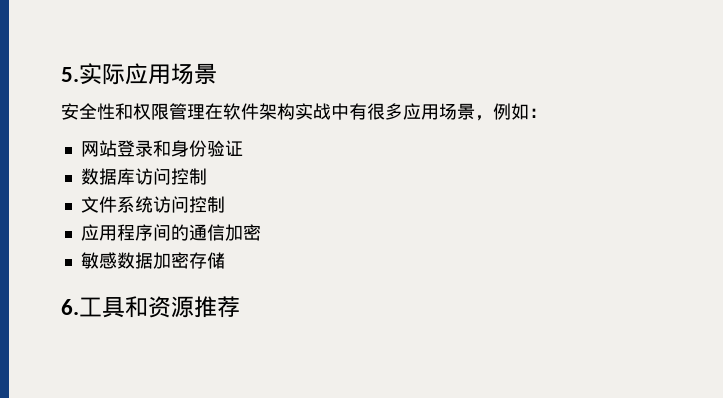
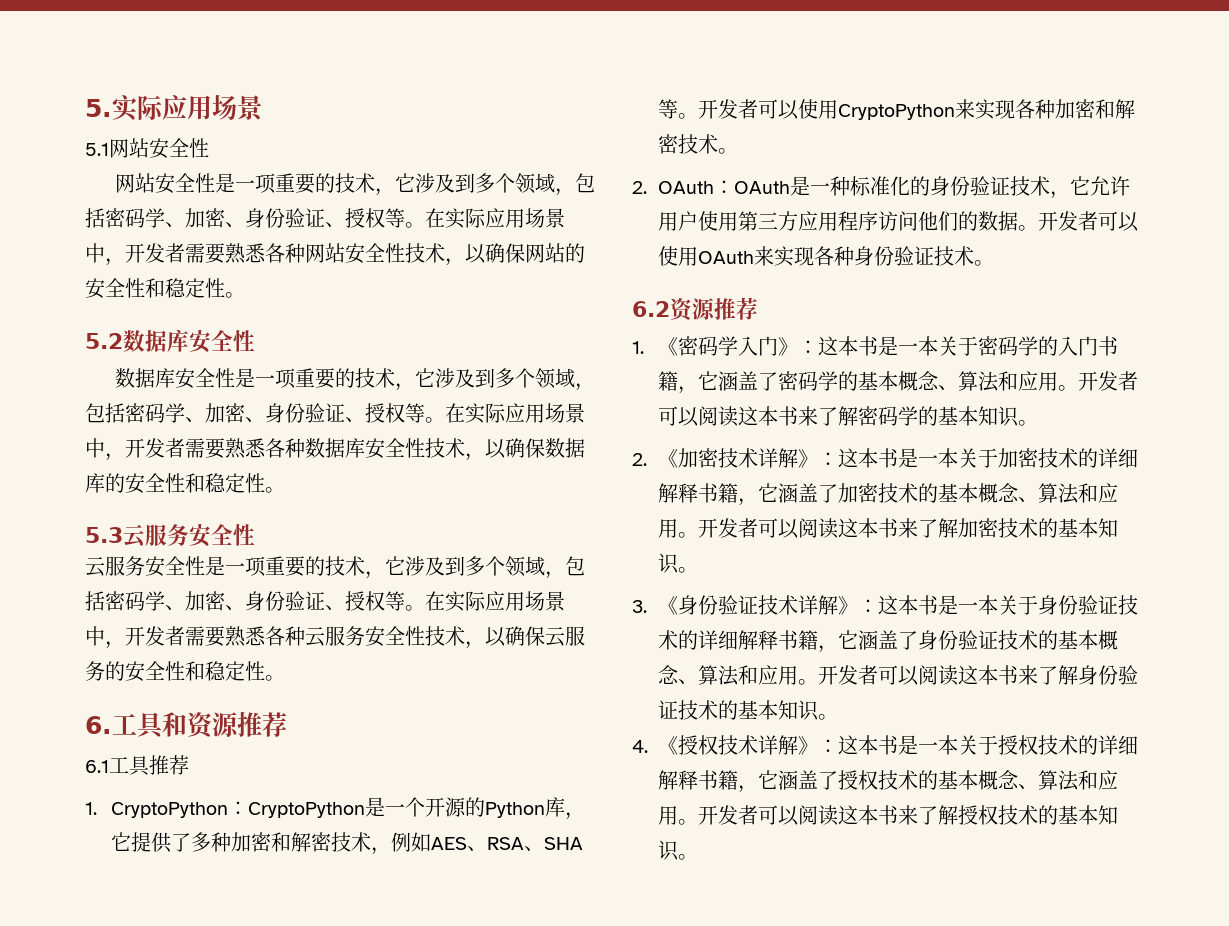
- 安全性和权限管理在软件架构实战中有很多应用场景，例如：
- 网站登录和身份验证
- 数据库访问控制
- 文件系统访问控制
- 应用程序间的通信加密
- 敏感数据加密存储
+ 5.1网站安全性
+ 网站安全性是一项重要的技术，它涉及到多个领域，包括密码学、加密、身份验证、授权等。在实际应用场景中，开发者需要熟悉各种网站安全性技术，以确保网站的安全性和稳定性。
+ 5.2数据库安全性
+ 数据库安全性是一项重要的技术，它涉及到多个领域，包括密码学、加密、身份验证、授权等。在实际应用场景中，开发者需要熟悉各种数据库安全性技术，以确保数据库的安全性和稳定性。
+ 5.3云服务安全性
+ 云服务安全性是一项重要的技术，它涉及到多个领域，包括密码学、加密、身份验证、授权等。在实际应用场景中，开发者需要熟悉各种云服务安全性技术，以确保云服务的安全性和稳定性。
+ 6.1工具推荐
+ 1. CryptoPython：CryptoPython是一个开源的Python库，它提供了多种加密和解密技术，例如AES、RSA、SHA等。开发者可以使用CryptoPython来实现各种加密和解密技术。
+ 2. OAuth：OAuth是一种标准化的身份验证技术，它允许用户使用第三方应用程序访问他们的数据。开发者可以使用OAuth来实现各种身份验证技术。
+ 6.2资源推荐
+ 1.《密码学入门》：这本书是一本关于密码学的入门书籍，它涵盖了密码学的基本概念、算法和应用。开发者可以阅读这本书来了解密码学的基本知识。
+ 2.《加密技术详解》：这本书是一本关于加密技术的详细解释书籍，它涵盖了加密技术的基本概念、算法和应用。开发者可以阅读这本书来了解加密技术的基本知识。
+ 3.《身份验证技术详解》：这本书是一本关于身份验证技术的详细解释书籍，它涵盖了身份验证技术的基本概念、算法和应用。开发者可以阅读这本书来了解身份验证技术的基本知识。
+ 4.《授权技术详解》：这本书是一本关于授权技术的详细解释书籍，它涵盖了授权技术的基本概念、算法和应用。开发者可以阅读这本书来了解授权技术的基本知识。

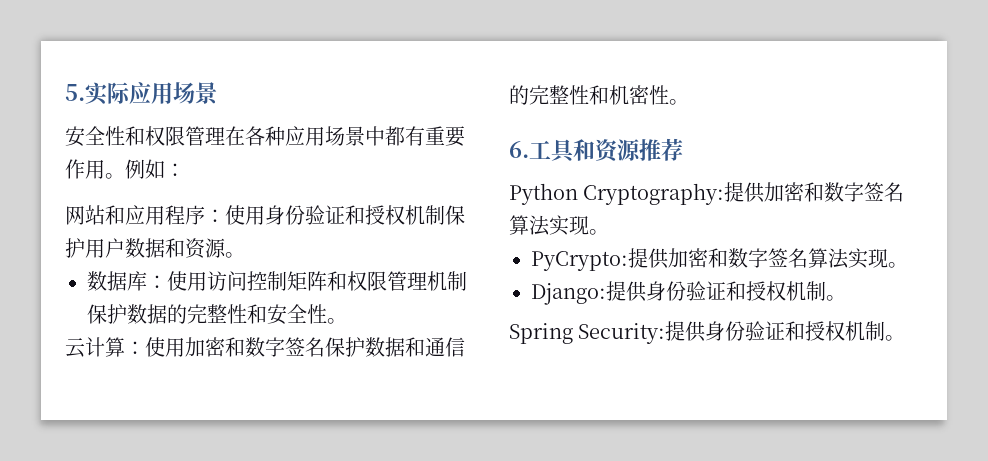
- 5.1网站安全性
- 网站安全性是一项重要的技术，它涉及到多个领域，包括密码学、加密、身份验证、授权等。在实际应用场景中，开发者需要熟悉各种网站安全性技术，以确保网站的安全性和稳定性。
- 5.2数据库安全性
- 数据库安全性是一项重要的技术，它涉及到多个领域，包括密码学、加密、身份验证、授权等。在实际应用场景中，开发者需要熟悉各种数据库安全性技术，以确保数据库的安全性和稳定性。
- 5.3云服务安全性
- 云服务安全性是一项重要的技术，它涉及到多个领域，包括密码学、加密、身份验证、授权等。在实际应用场景中，开发者需要熟悉各种云服务安全性技术，以确保云服务的安全性和稳定性。
+ 安全性和权限管理在各种应用场景中都有重要作用。例如：
+ 网站和应用程序：使用身份验证和授权机制保护用户数据和资源。
+ 数据库：使用访问控制矩阵和权限管理机制保护数据的完整性和安全性。
+ 云计算：使用加密和数字签名保护数据和通信的完整性和机密性。
- 6.1工具推荐
- 1. CryptoPython：CryptoPython是一个开源的Python库，它提供了多种加密和解密技术，例如AES、RSA、SHA等。开发者可以使用CryptoPython来实现各种加密和解密技术。
- 2. OAuth：OAuth是一种标准化的身份验证技术，它允许用户使用第三方应用程序访问他们的数据。开发者可以使用OAuth来实现各种身份验证技术。
- 6.2资源推荐
- 1.《密码学入门》：这本书是一本关于密码学的入门书籍，它涵盖了密码学的基本概念、算法和应用。开发者可以阅读这本书来了解密码学的基本知识。
- 2.《加密技术详解》：这本书是一本关于加密技术的详细解释书籍，它涵盖了加密技术的基本概念、算法和应用。开发者可以阅读这本书来了解加密技术的基本知识。
- 3.《身份验证技术详解》：这本书是一本关于身份验证技术的详细解释书籍，它涵盖了身份验证技术的基本概念、算法和应用。开发者可以阅读这本书来了解身份验证技术的基本知识。
- 4.《授权技术详解》：这本书是一本关于授权技术的详细解释书籍，它涵盖了授权技术的基本概念、算法和应用。开发者可以阅读这本书来了解授权技术的基本知识。
+ Python Cryptography:提供加密和数字签名算法实现。
+ PyCrypto:提供加密和数字签名算法实现。
+ Django:提供身份验证和授权机制。
+ Spring Security:提供身份验证和授权机制。

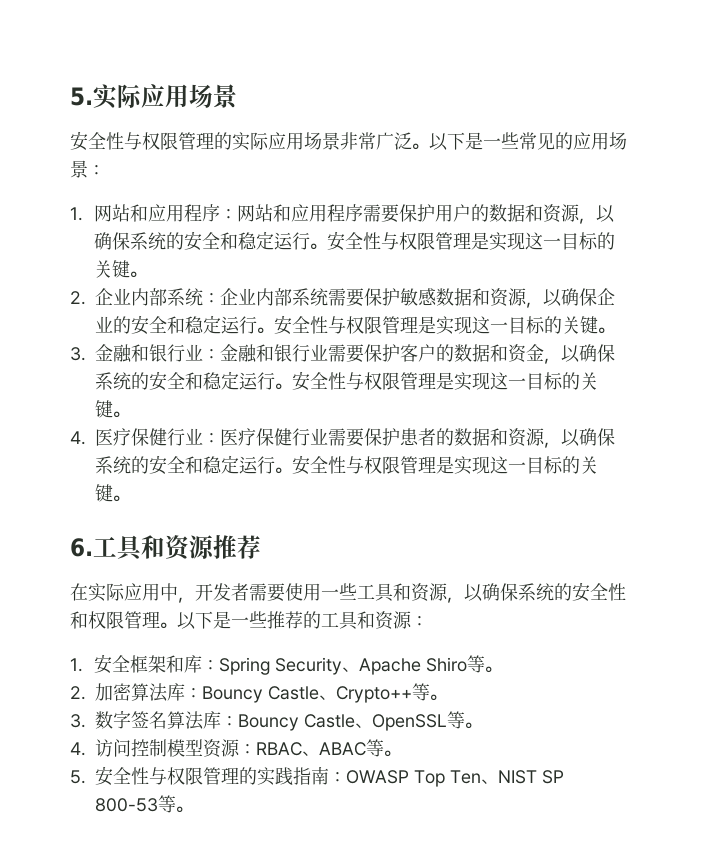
- 安全性和权限管理在各种应用场景中都有重要作用。例如：
- 网站和应用程序：使用身份验证和授权机制保护用户数据和资源。
- 数据库：使用访问控制矩阵和权限管理机制保护数据的完整性和安全性。
- 云计算：使用加密和数字签名保护数据和通信的完整性和机密性。
+ 安全性与权限管理的实际应用场景非常广泛。以下是一些常见的应用场景：
+ 1.网站和应用程序：网站和应用程序需要保护用户的数据和资源，以确保系统的安全和稳定运行。安全性与权限管理是实现这一目标的关键。
+ 2.企业内部系统：企业内部系统需要保护敏感数据和资源，以确保企业的安全和稳定运行。安全性与权限管理是实现这一目标的关键。
+ 3.金融和银行业：金融和银行业需要保护客户的数据和资金，以确保系统的安全和稳定运行。安全性与权限管理是实现这一目标的关键。
+ 4.医疗保健行业：医疗保健行业需要保护患者的数据和资源，以确保系统的安全和稳定运行。安全性与权限管理是实现这一目标的关键。
- Python Cryptography:提供加密和数字签名算法实现。
- PyCrypto:提供加密和数字签名算法实现。
- Django:提供身份验证和授权机制。
- Spring Security:提供身份验证和授权机制。
+ 在实际应用中，开发者需要使用一些工具和资源，以确保系统的安全性和权限管理。以下是一些推荐的工具和资源：
+ 1.安全框架和库：Spring Security、Apache Shiro等。
+ 2.加密算法库：Bouncy Castle、Crypto++等。
+ 3.数字签名算法库：Bouncy Castle、OpenSSL等。
+ 4.访问控制模型资源：RBAC、ABAC等。
+ 5.安全性与权限管理的实践指南：OWASP Top Ten、NIST SP 800-53等。

